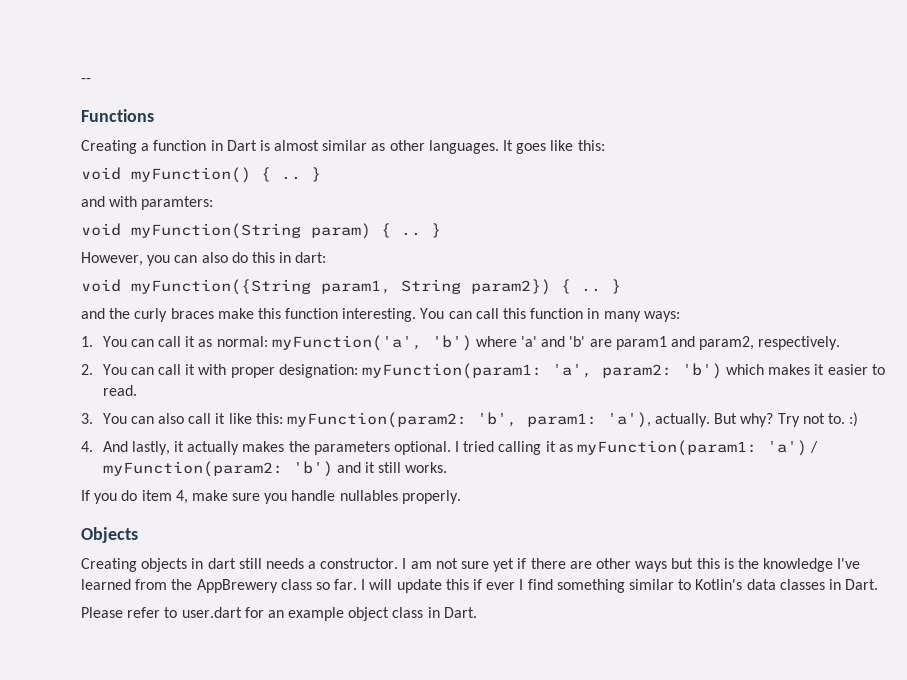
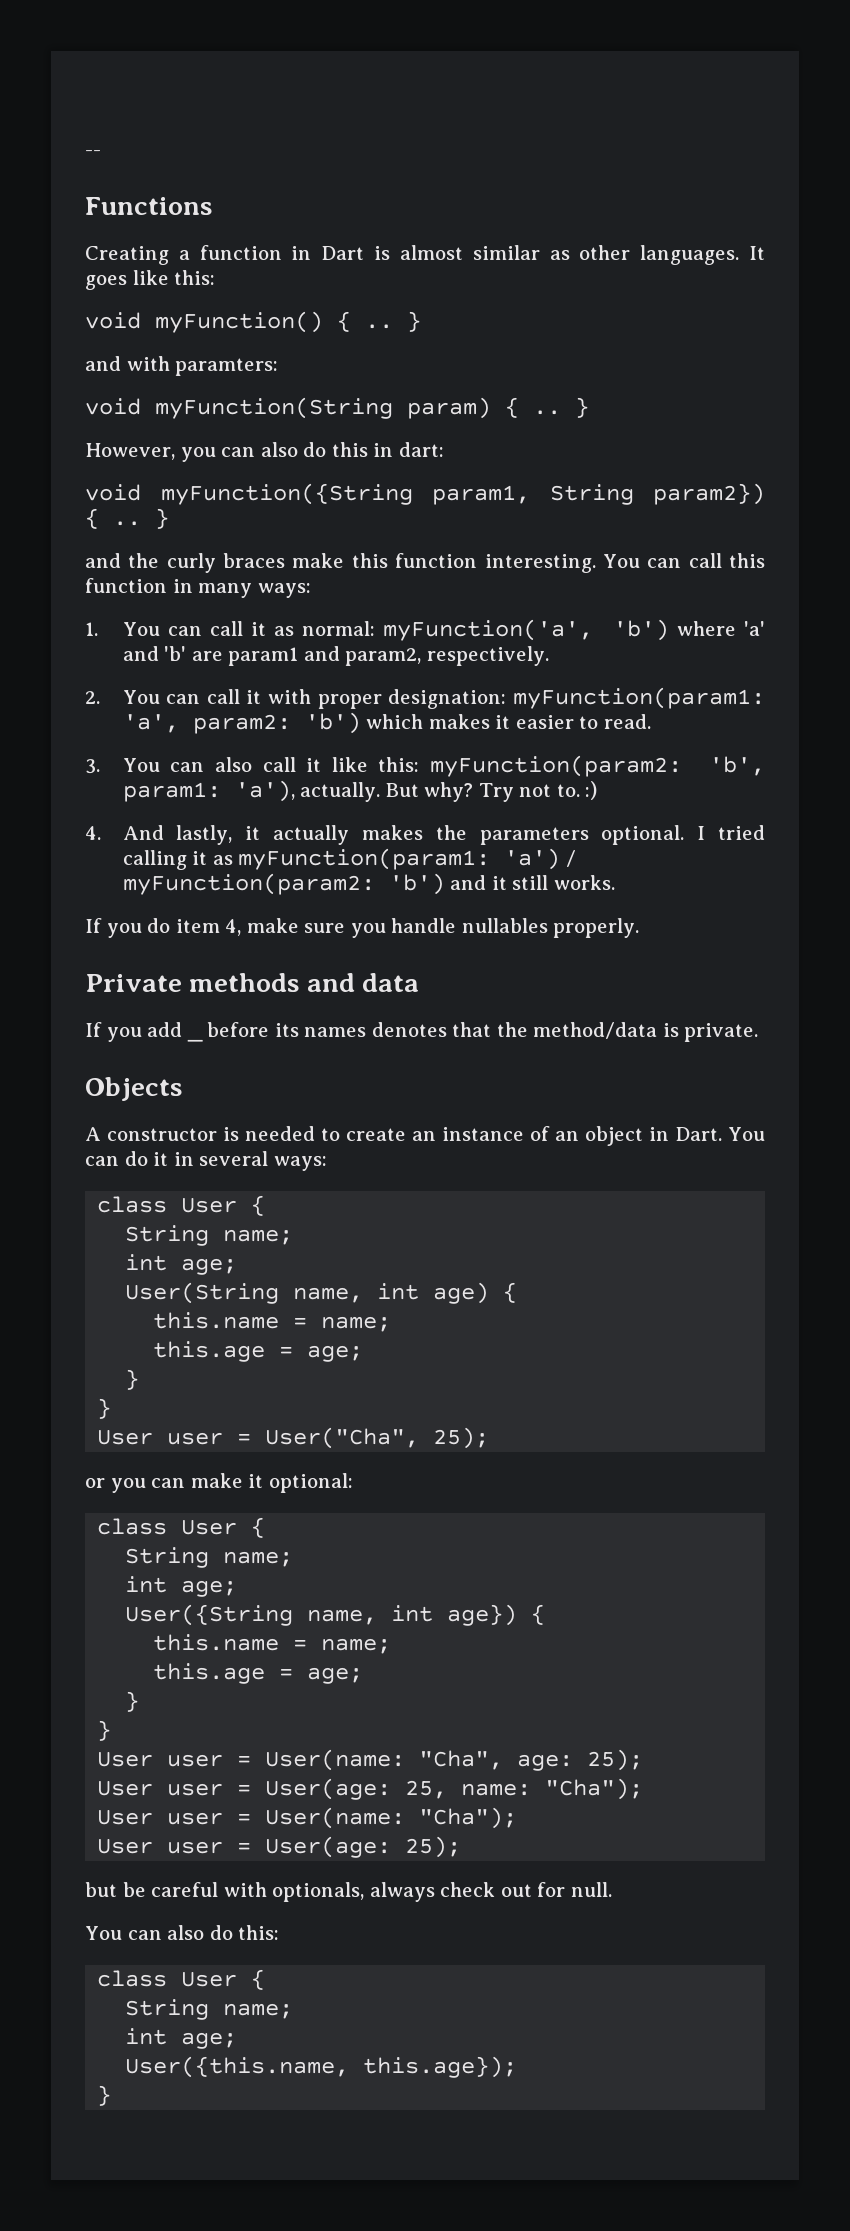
+ Private methods and data
+ If you add _ before its names denotes that the method/data is private.
  Objects
- Creating objects in dart still needs a constructor. I am not sure yet if there are other ways but this is the knowledge I've learned from the AppBrewery class so far. I will update this if ever I find something similar to Kotlin's data classes in Dart.
- Please refer to user.dart for an example object class in Dart.
+ A constructor is needed to create an instance of an object in Dart. You can do it in several ways:
+ class User {
+ String name;
+ int age;
+ User(String name, int age) {
+ this.name = name;
+ this.age = age;
+ }
+ }
+ User user = User("Cha", 25);
+ or you can make it optional:
+ class User {
+ String name;
+ int age;
+ User({String name, int age}) {
+ this.name = name;
+ this.age = age;
+ }
+ }
+ User user = User(name: "Cha", age: 25);
+ User user = User(age: 25, name: "Cha");
+ User user = User(name: "Cha");
+ User user = User(age: 25);
+ but be careful with optionals, always check out for null.
+ You can also do this:
+ class User {
+ String name;
+ int age;
+ User({this.name, this.age});
+ }

